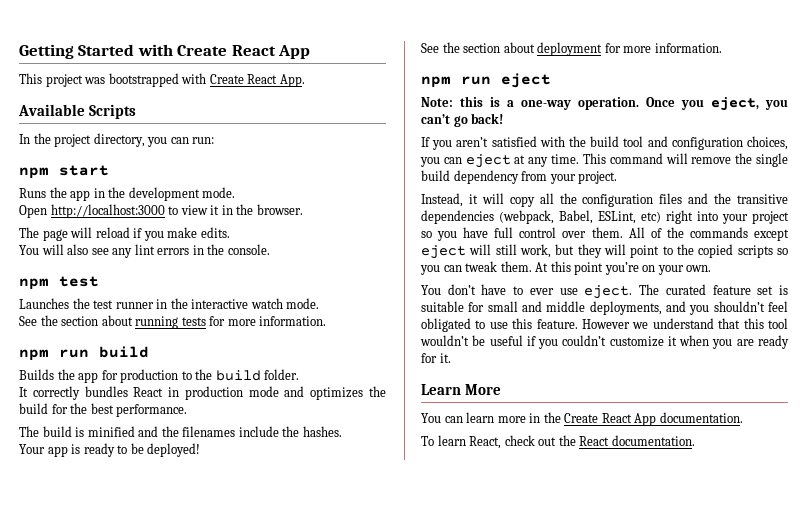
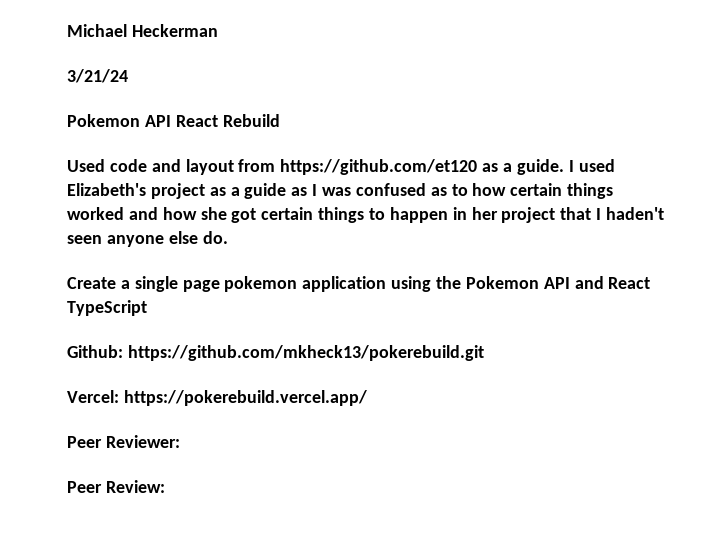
- Getting Started with Create React App
- This project was bootstrapped with Create React App.
- Available Scripts
- In the project directory, you can run:
- npm start
- Runs the app in the development mode.
- Open http://localhost:3000 to view it in the browser.
- The page will reload if you make edits.
- You will also see any lint errors in the console.
- npm test
- Launches the test runner in the interactive watch mode.
- See the section about running tests for more information.
- npm run build
- Builds the app for production to the build folder.
- It correctly bundles React in production mode and optimizes the build for the best performance.
- The build is minified and the filenames include the hashes.
- Your app is ready to be deployed!
- See the section about deployment for more information.
- npm run eject
- Note: this is a one-way operation. Once you eject, you can’t go back!
- If you aren’t satisfied with the build tool and configuration choices, you can eject at any time. This command will remove the single build dependency from your project.
- Instead, it will copy all the configuration files and the transitive dependencies (webpack, Babel, ESLint, etc) right into your project so you have full control over them. All of the commands except eject will still work, but they will point to the copied scripts so you can tweak them. At this point you’re on your own.
- You don’t have to ever use eject. The curated feature set is suitable for small and middle deployments, and you shouldn’t feel obligated to use this feature. However we understand that this tool wouldn’t be useful if you couldn’t customize it when you are ready for it.
- Learn More
- You can learn more in the Create React App documentation.
- To learn React, check out the React documentation.
+ Michael Heckerman
+ 3/21/24
+ Pokemon API React Rebuild
+ Used code and layout from https://github.com/et120 as a guide. I used Elizabeth's project as a guide as I was confused as to how certain things worked and how she got certain things to happen in her project that I haden't seen anyone else do.
+ Create a single page pokemon application using the Pokemon API and React TypeScript
+ Github: https://github.com/mkheck13/pokerebuild.git
+ Vercel: https://pokerebuild.vercel.app/
+ Peer Reviewer:
+ Peer Review:

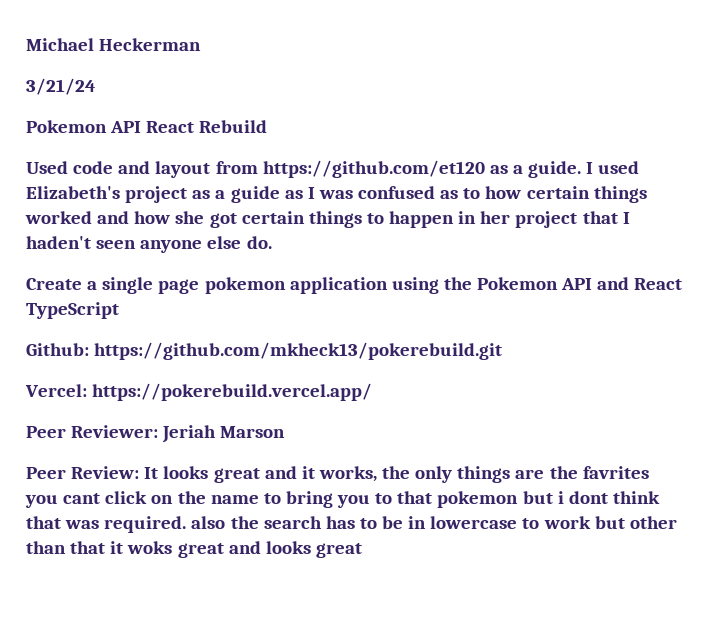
- Peer Reviewer:
+ Peer Reviewer: Jeriah Marson
- Peer Review:
+ Peer Review: It looks great and it works, the only things are the favrites you cant click on the name to bring you to that pokemon but i dont think that was required. also the search has to be in lowercase to work but other than that it woks great and looks great

